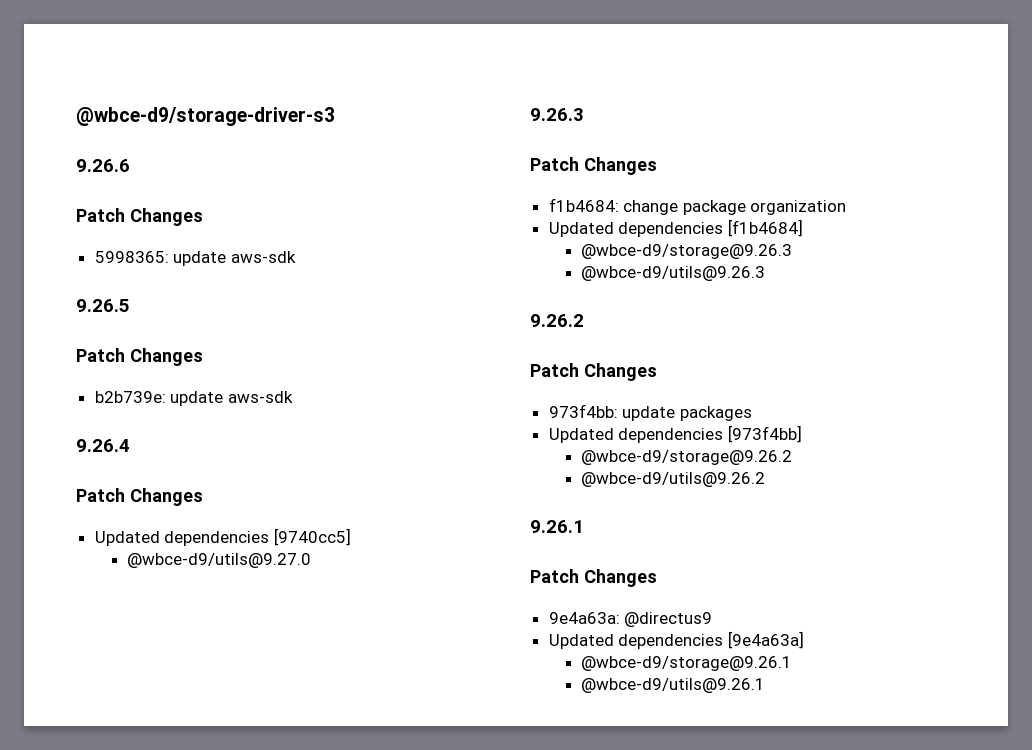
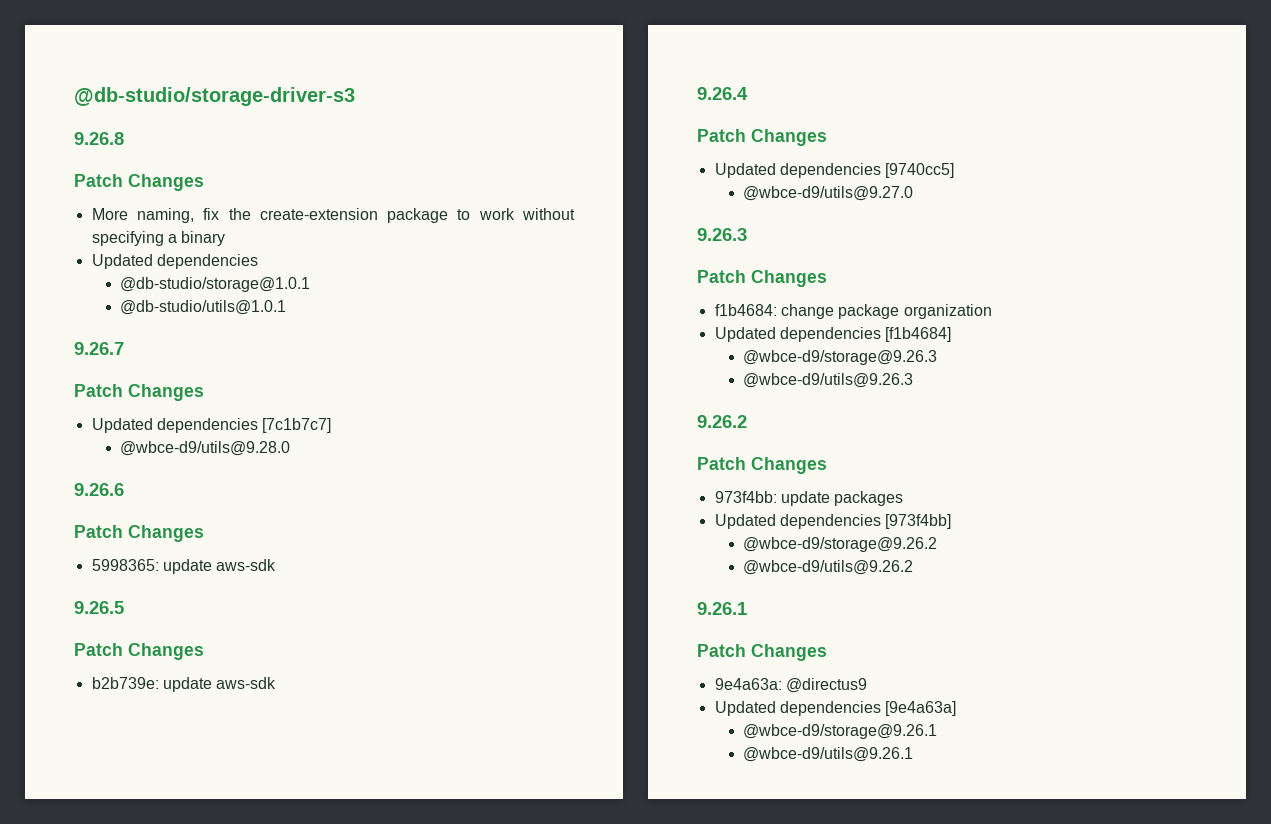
- @wbce-d9/storage-driver-s3
+ @db-studio/storage-driver-s3
+ 9.26.8
+ Patch Changes
+ More naming, fix the create-extension package to work without specifying a binary
+ Updated dependencies
+ @db-studio/storage@1.0.1
+ @db-studio/utils@1.0.1
+ 9.26.7
+ Patch Changes
+ Updated dependencies [7c1b7c7]
+ @wbce-d9/utils@9.28.0

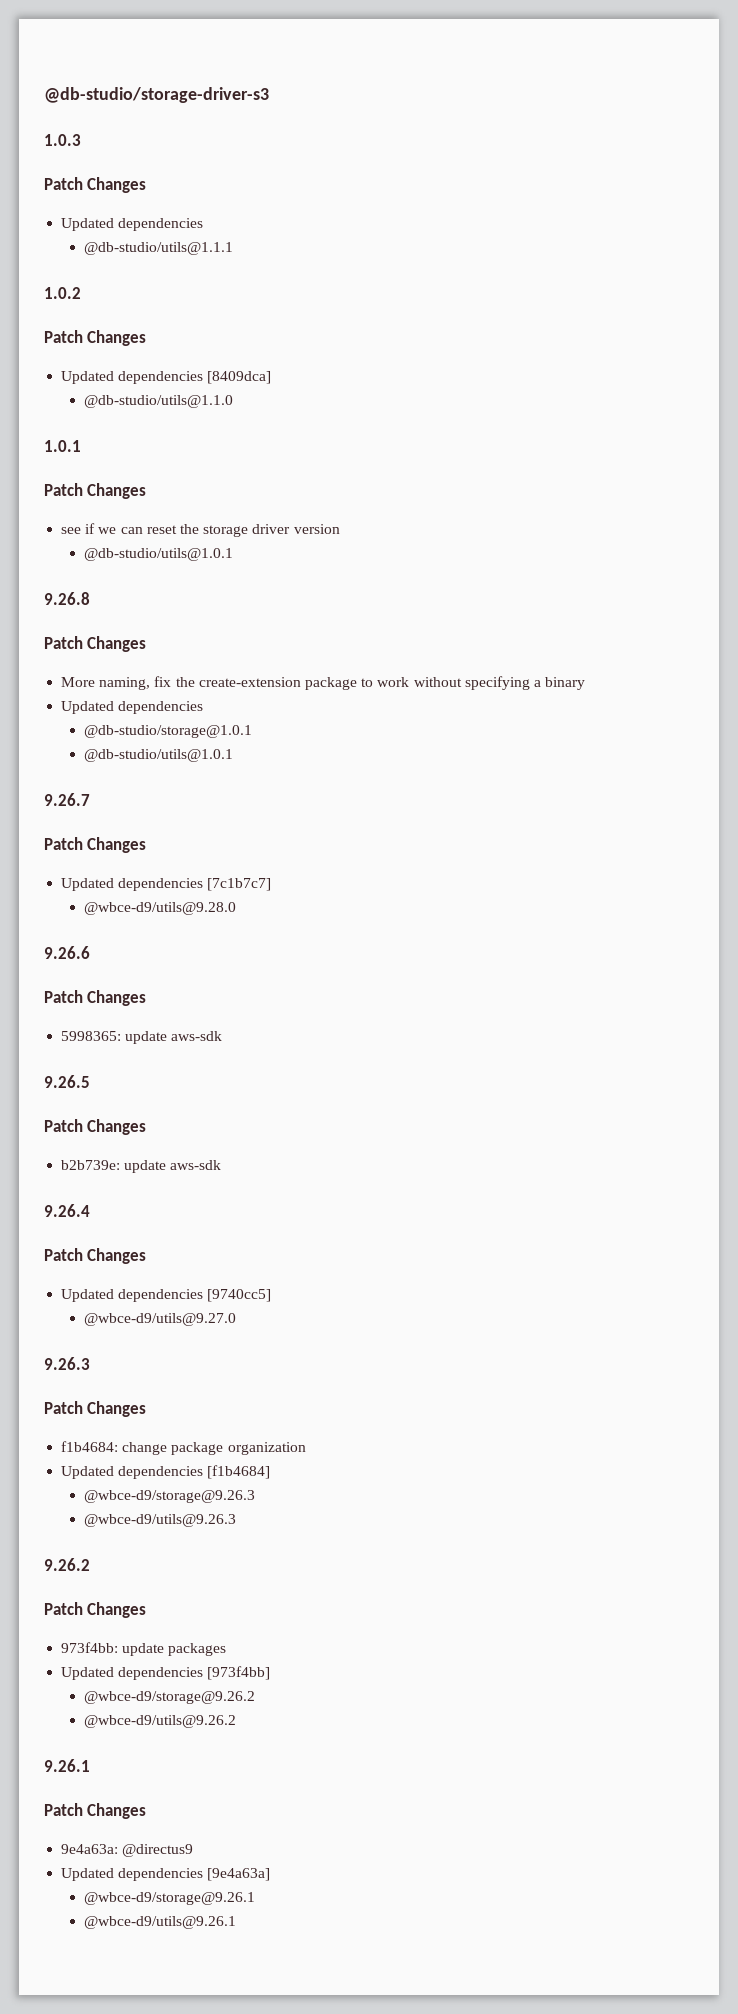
+ 1.0.3
+ Patch Changes
+ Updated dependencies
+ @db-studio/utils@1.1.1
+ 1.0.2
+ Patch Changes
+ Updated dependencies [8409dca]
+ @db-studio/utils@1.1.0
+ 1.0.1
+ Patch Changes
+ see if we can reset the storage driver version
+ @db-studio/utils@1.0.1

